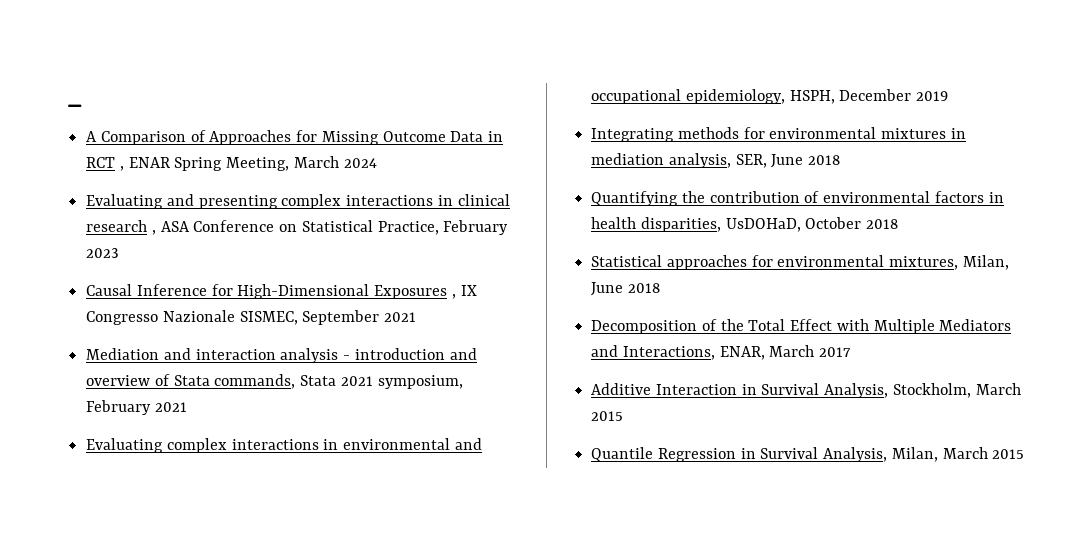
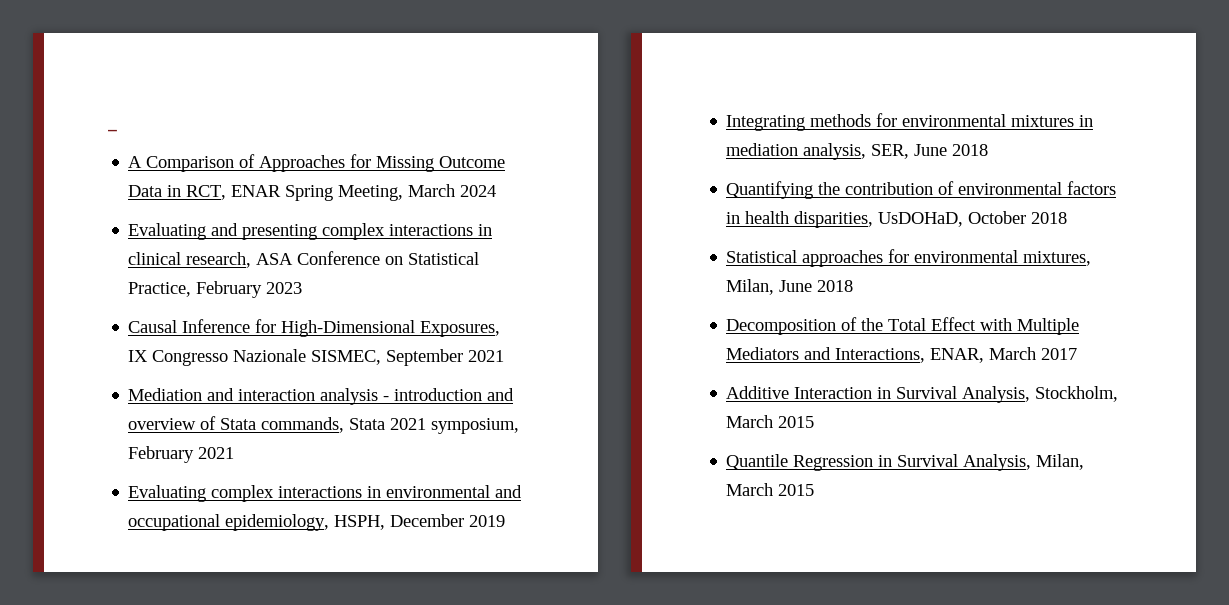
- A Comparison of Approaches for Missing Outcome Data in RCT , ENAR Spring Meeting, March 2024
+ A Comparison of Approaches for Missing Outcome Data in RCT, ENAR Spring Meeting, March 2024
- Evaluating and presenting complex interactions in clinical research , ASA Conference on Statistical Practice, February 2023
+ Evaluating and presenting complex interactions in clinical research, ASA Conference on Statistical Practice, February 2023
- Causal Inference for High-Dimensional Exposures , IX Congresso Nazionale SISMEC, September 2021
+ Causal Inference for High-Dimensional Exposures, IX Congresso Nazionale SISMEC, September 2021

